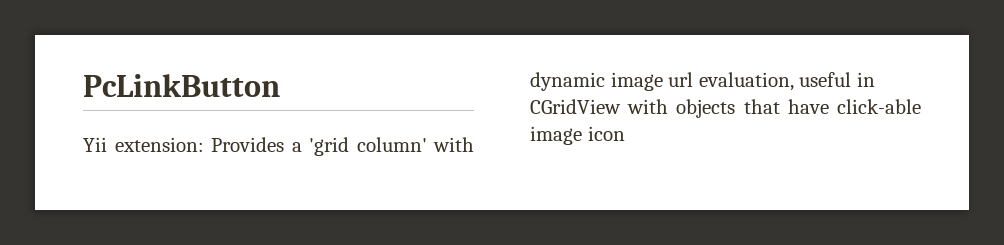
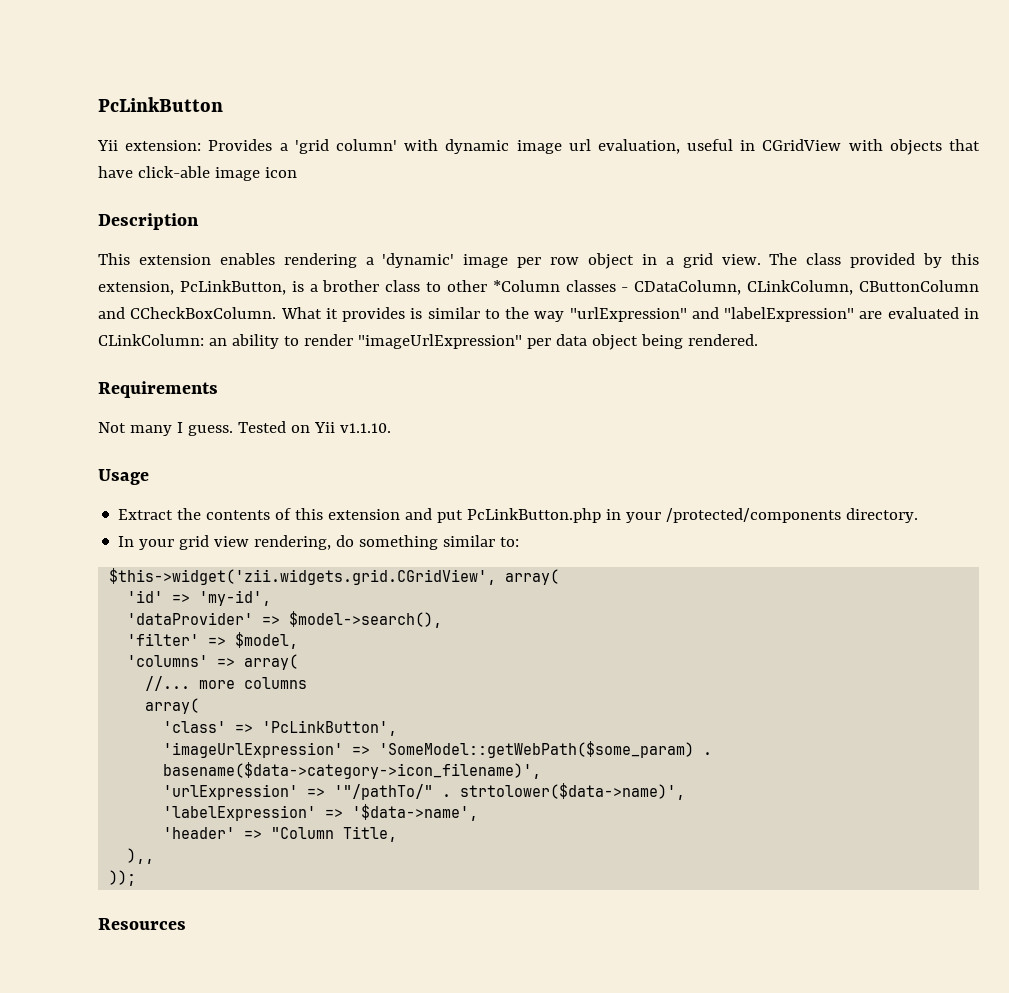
+ Description
+ This extension enables rendering a 'dynamic' image per row object in a grid view. The class provided by this extension, PcLinkButton, is a brother class to other *Column classes - CDataColumn, CLinkColumn, CButtonColumn and CCheckBoxColumn. What it provides is similar to the way "urlExpression" and "labelExpression" are evaluated in CLinkColumn: an ability to render "imageUrlExpression" per data object being rendered.
+ Requirements
+ Not many I guess. Tested on Yii v1.1.10.
+ Usage
+ Extract the contents of this extension and put PcLinkButton.php in your /protected/components directory.
+ In your grid view rendering, do something similar to:
+ $this->widget('zii.widgets.grid.CGridView', array(
+ 'id' => 'my-id',
+ 'dataProvider' => $model->search(),
+ 'filter' => $model,
+ 'columns' => array(
+ //... more columns
+ array(
+ 'class' => 'PcLinkButton',
+ 'imageUrlExpression' => 'SomeModel::getWebPath($some_param) . basename($data->category->icon_filename)',
+ 'urlExpression' => '"/pathTo/" . strtolower($data->name)',
+ 'labelExpression' => '$data->name',
+ 'header' => "Column Title,
+ ),,
+ ));
+ Resources

